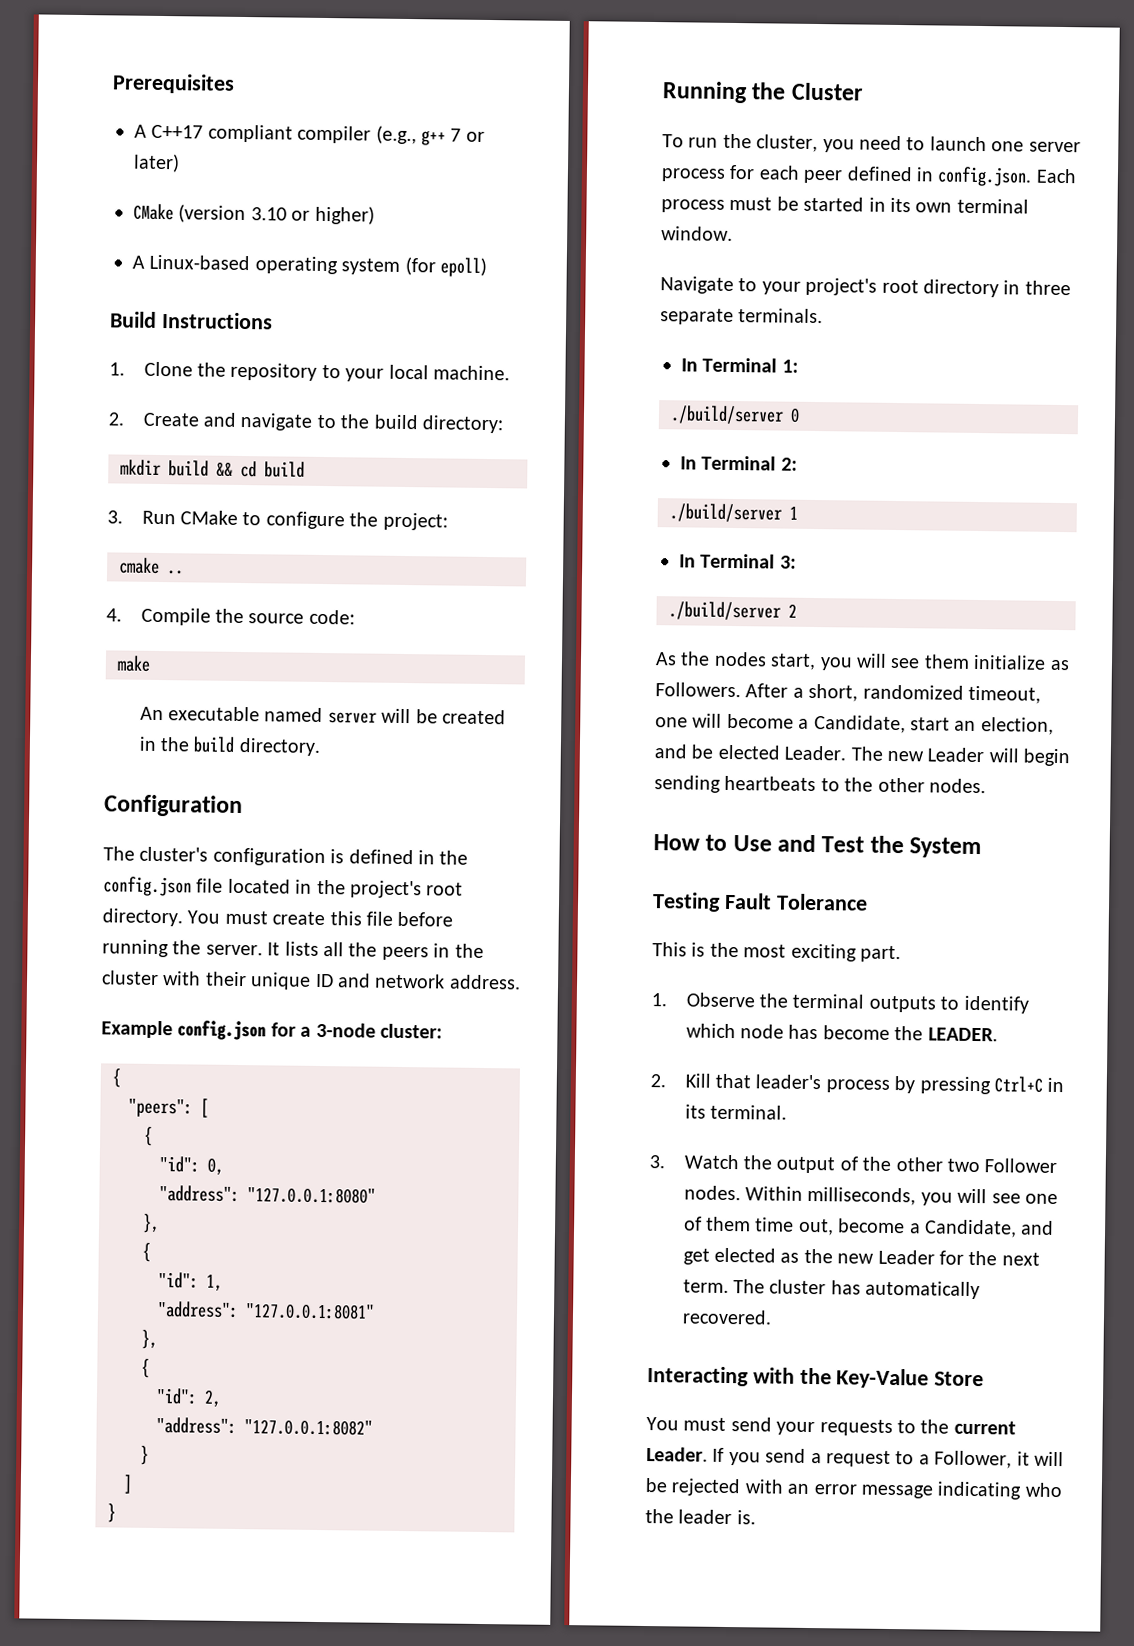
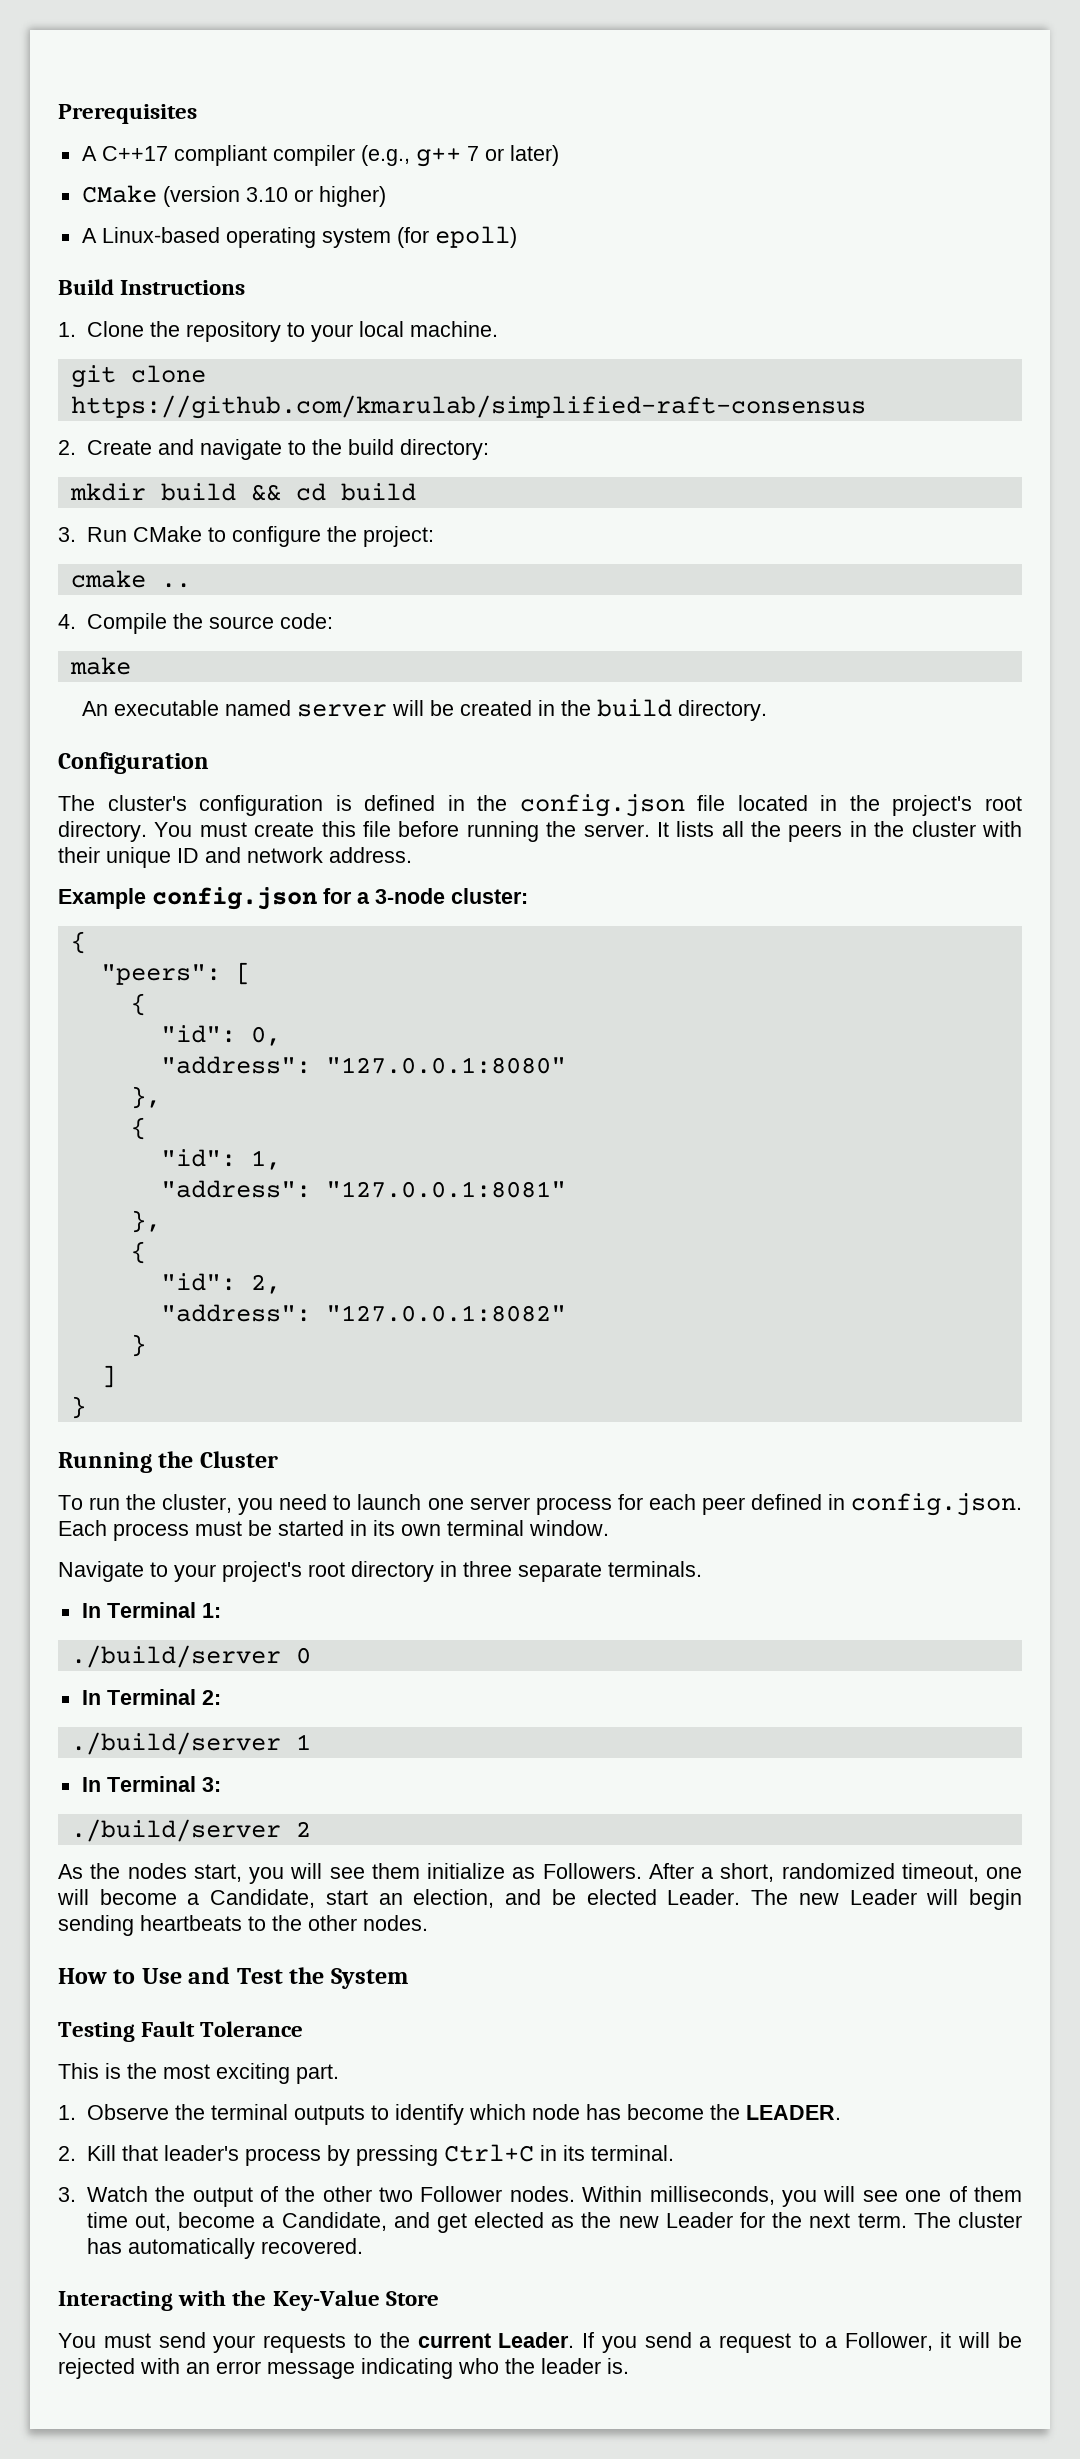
+ git clone https://github.com/kmarulab/simplified-raft-consensus

